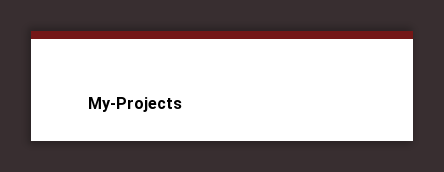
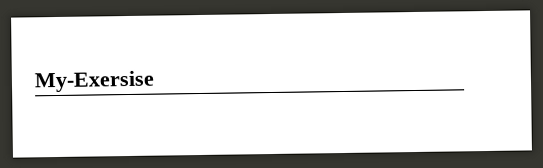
- My-Projects
+ My-Exersise

